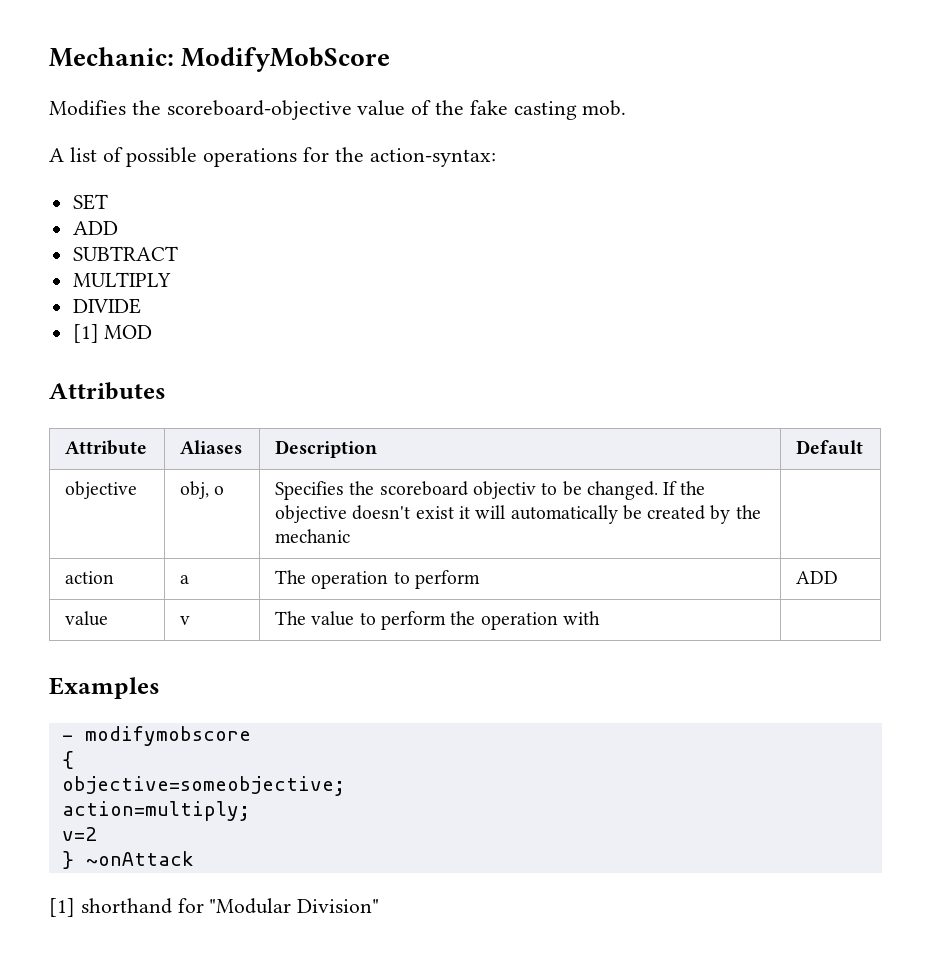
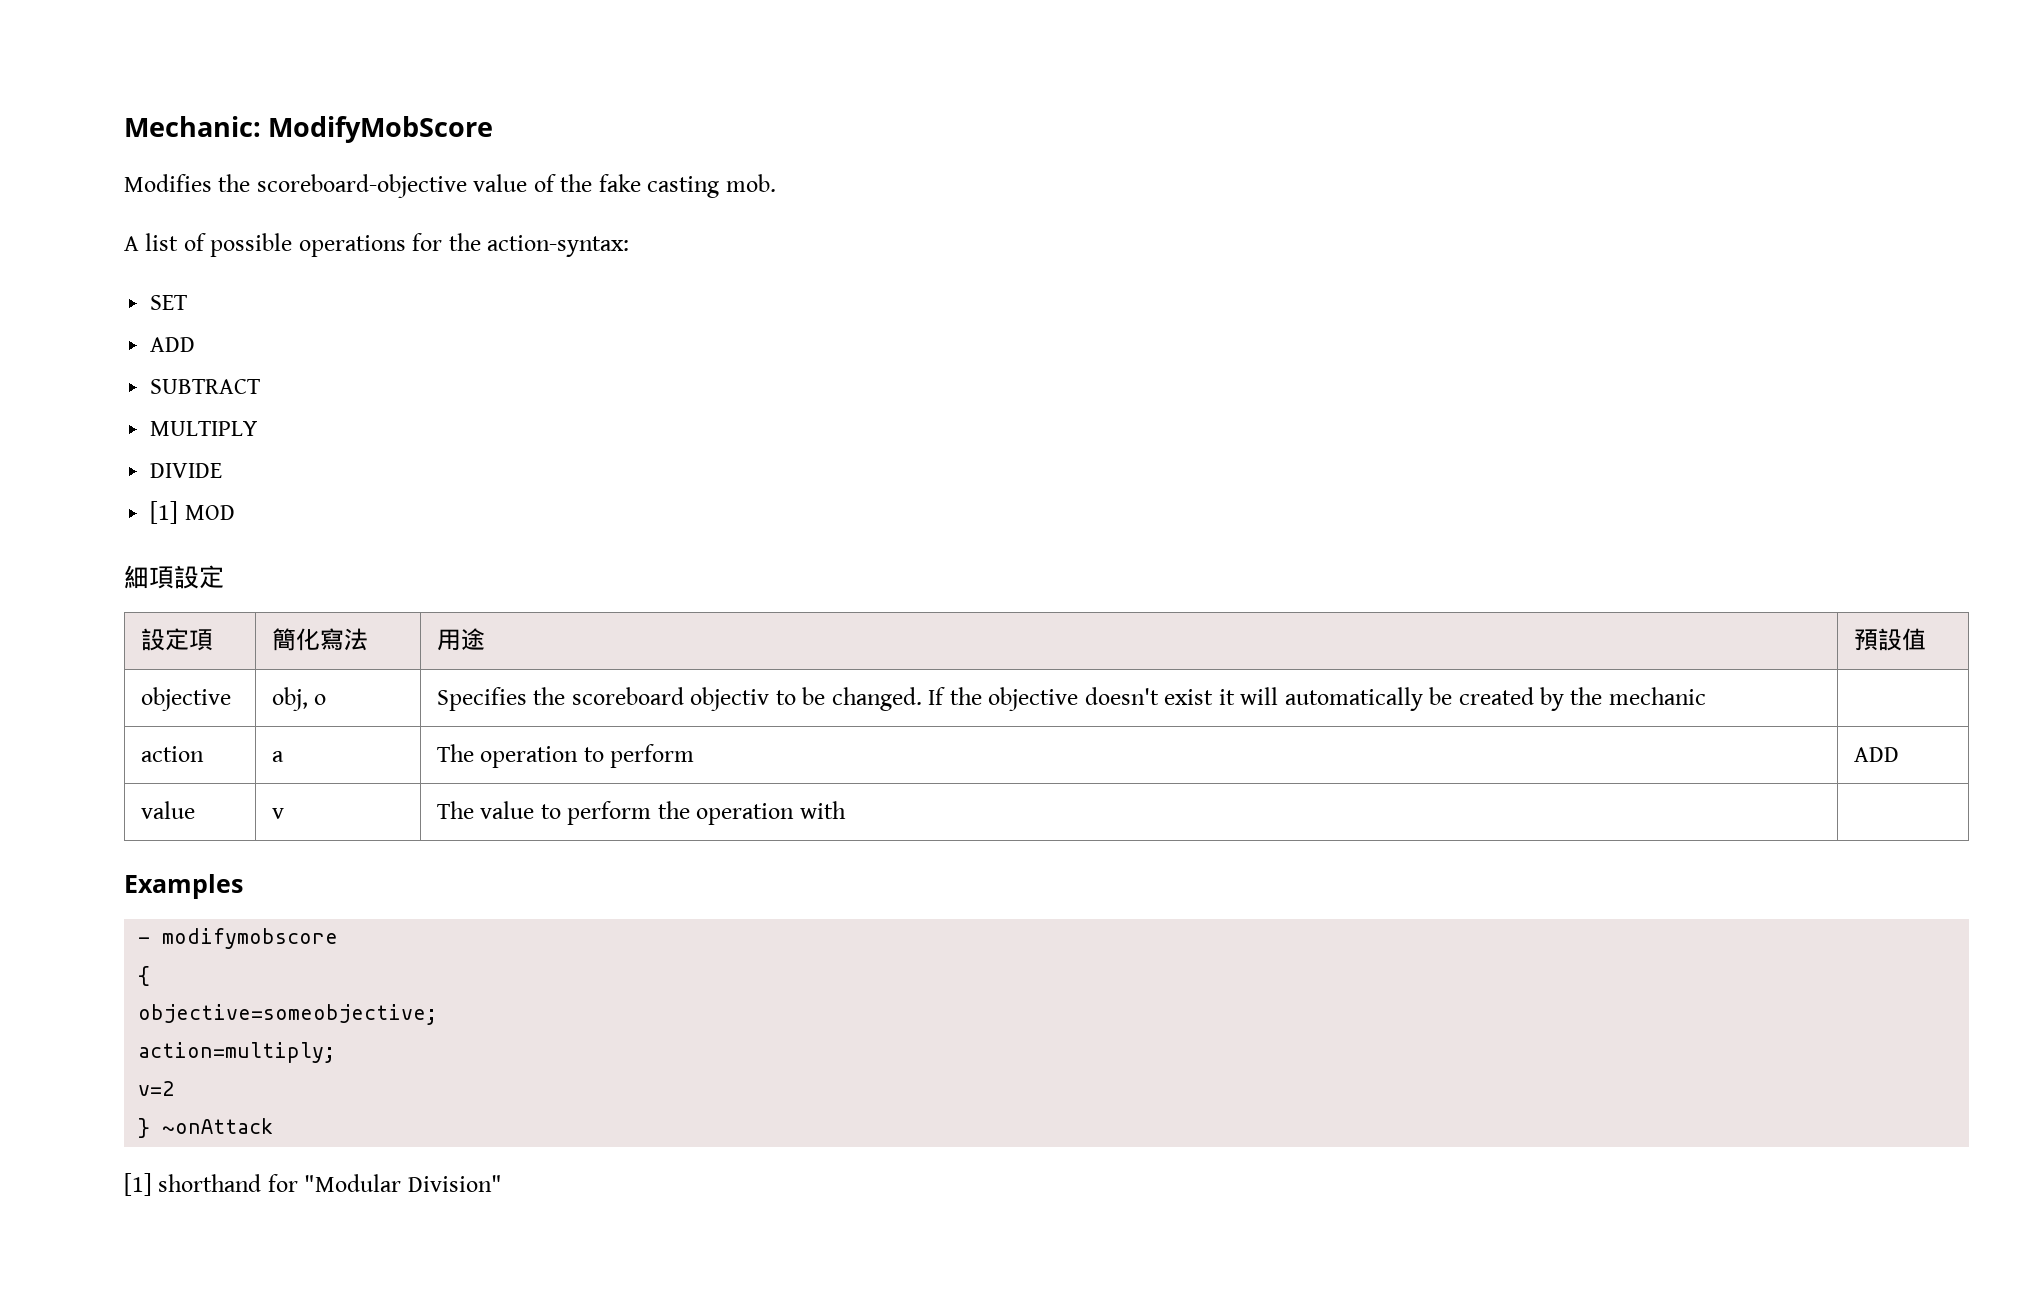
- Attributes
- Attribute | Aliases | Description | Default
+ 細項設定
+ 設定項 | 簡化寫法 | 用途 | 預設值

